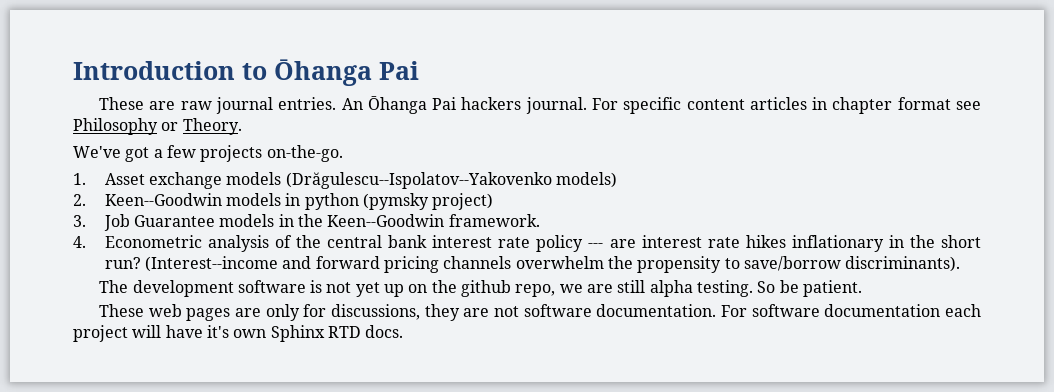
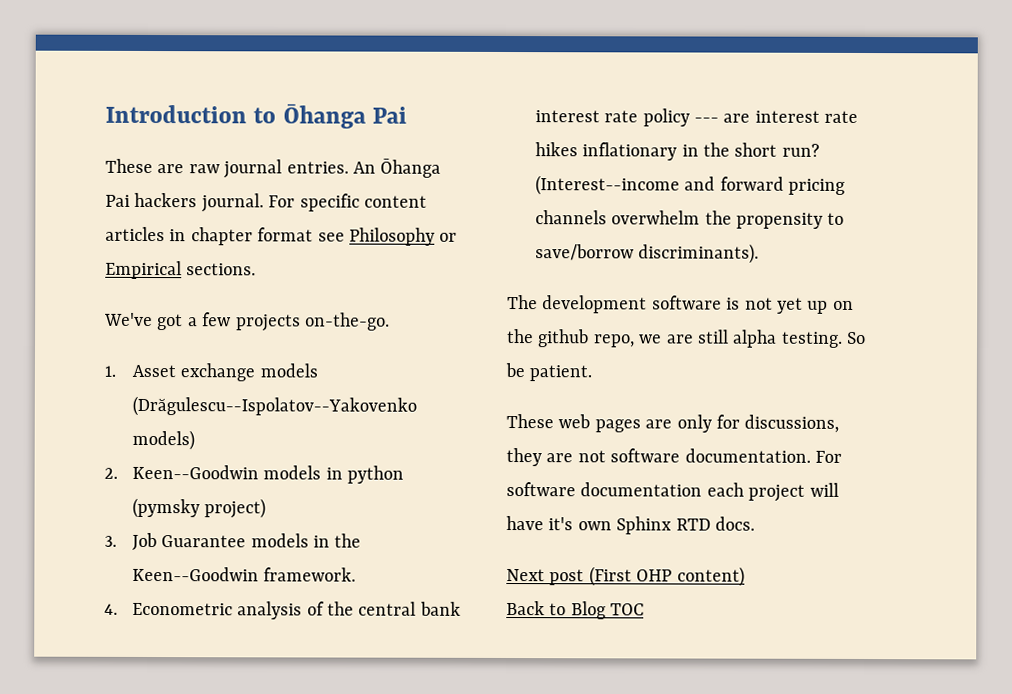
- For specific content articles in chapter format see Philosophy or Theory.
+ For specific content articles in chapter format see Philosophy or Empirical sections.
+ Next post (First OHP content)
+ Back to Blog TOC

